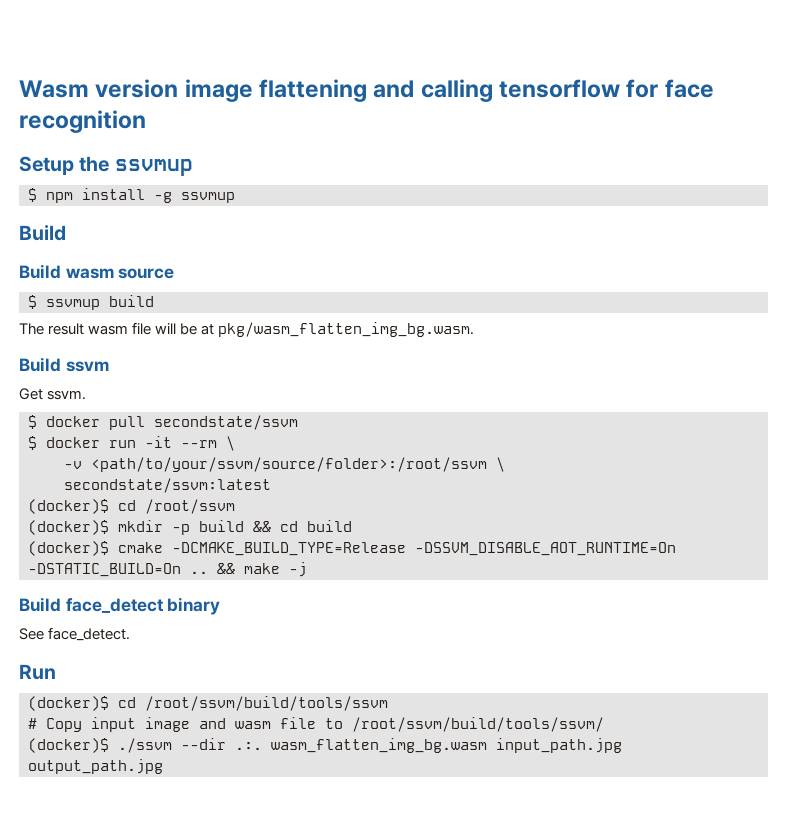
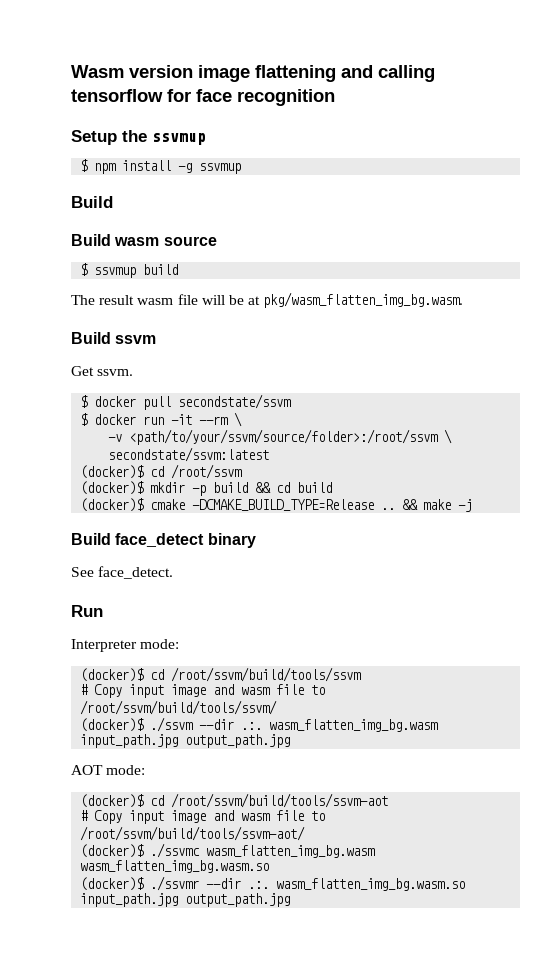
- (docker)$ cmake -DCMAKE_BUILD_TYPE=Release -DSSVM_DISABLE_AOT_RUNTIME=On -DSTATIC_BUILD=On ..
+ (docker)$ cmake -DCMAKE_BUILD_TYPE=Release ..
+ Interpreter mode:
+ AOT mode:
+ (docker)$ cd /root/ssvm/build/tools/ssvm-aot
+ # Copy input image and wasm file to /root/ssvm/build/tools/ssvm-aot/
+ (docker)$ ./ssvmc wasm_flatten_img_bg.wasm wasm_flatten_img_bg.wasm.so
+ (docker)$ ./ssvmr --dir .:. wasm_flatten_img_bg.wasm.so input_path.jpg output_path.jpg

